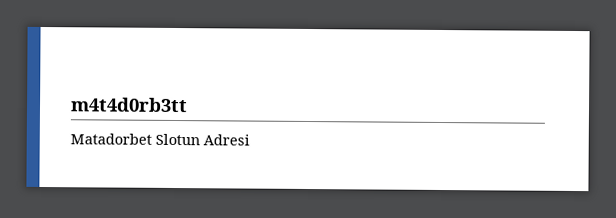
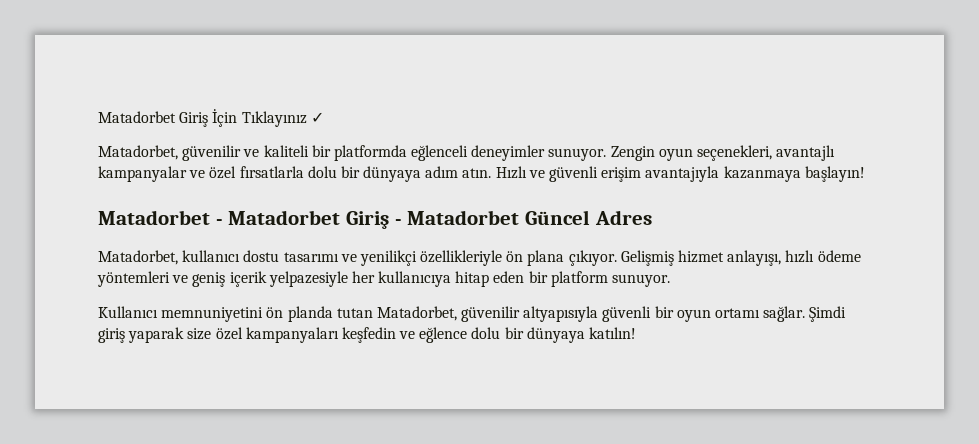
- m4t4d0rb3tt
- Matadorbet Slotun Adresi
+ Matadorbet Giriş İçin Tıklayınız ✓
+ Matadorbet, güvenilir ve kaliteli bir platformda eğlenceli deneyimler sunuyor. Zengin oyun seçenekleri, avantajlı kampanyalar ve özel fırsatlarla dolu bir dünyaya adım atın. Hızlı ve güvenli erişim avantajıyla kazanmaya başlayın!
+ Matadorbet - Matadorbet Giriş - Matadorbet Güncel Adres
+ Matadorbet, kullanıcı dostu tasarımı ve yenilikçi özellikleriyle ön plana çıkıyor. Gelişmiş hizmet anlayışı, hızlı ödeme yöntemleri ve geniş içerik yelpazesiyle her kullanıcıya hitap eden bir platform sunuyor.
+ Kullanıcı memnuniyetini ön planda tutan Matadorbet, güvenilir altyapısıyla güvenli bir oyun ortamı sağlar. Şimdi giriş yaparak size özel kampanyaları keşfedin ve eğlence dolu bir dünyaya katılın!

